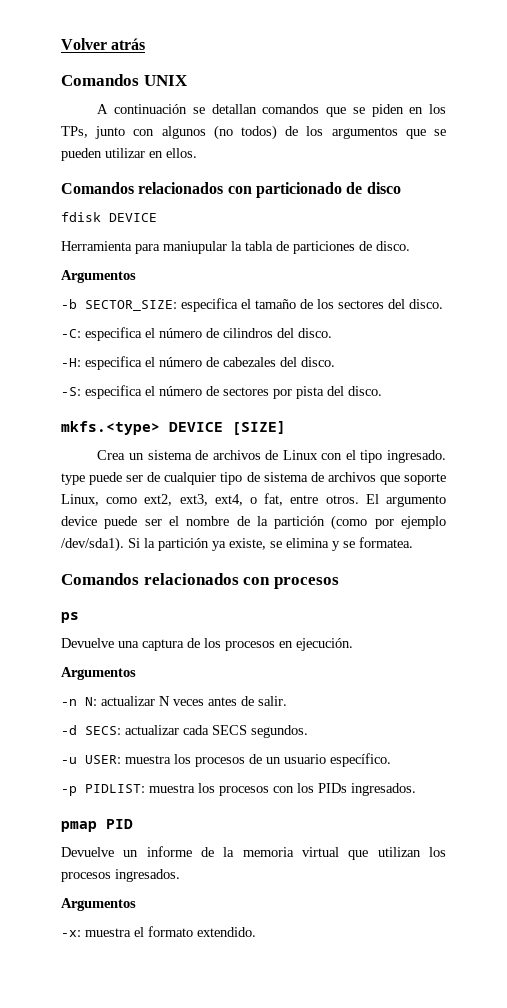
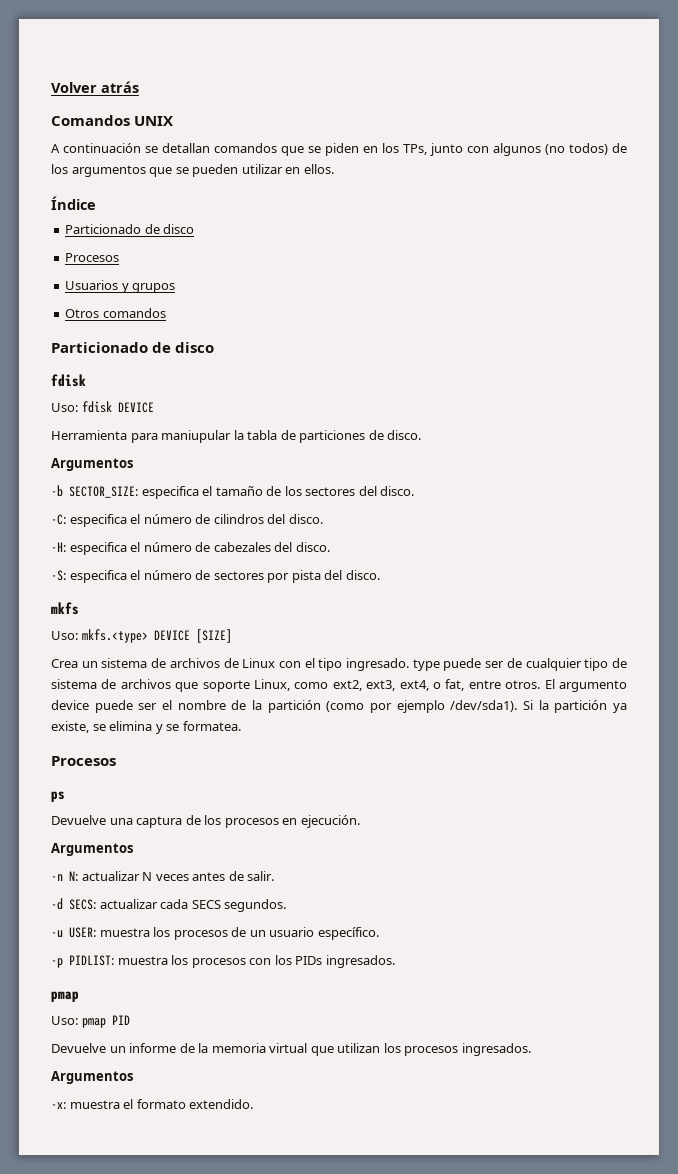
- Comandos relacionados con particionado de disco
- fdisk DEVICE
+ Índice
+ Particionado de disco
+ Procesos
+ Usuarios y grupos
+ Otros comandos
+ Particionado de disco
+ fdisk
+ Uso: fdisk DEVICE
- mkfs.<type> DEVICE [SIZE]
+ mkfs
+ Uso: mkfs.<type> DEVICE [SIZE]
  Si la partición ya existe, se elimina y se formatea.
- Comandos relacionados con procesos
+ Procesos
  -p PIDLIST: muestra los procesos con los PIDs ingresados.
- pmap PID
+ pmap
+ Uso: pmap PID

